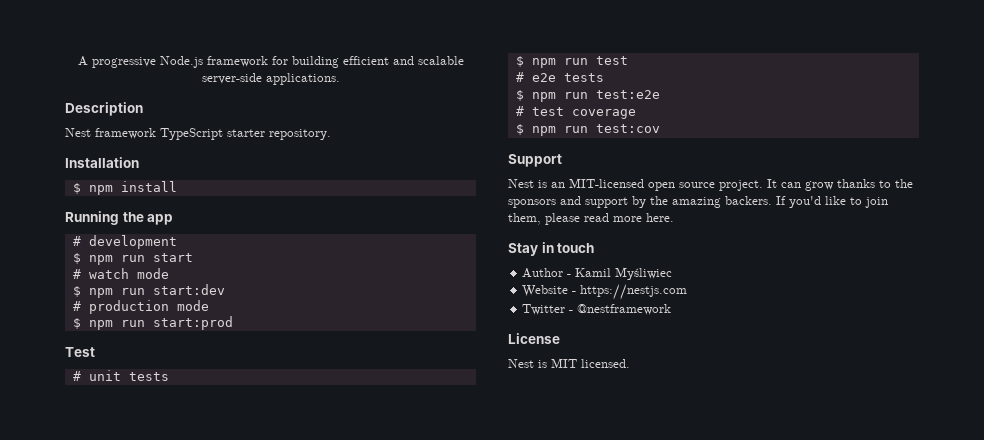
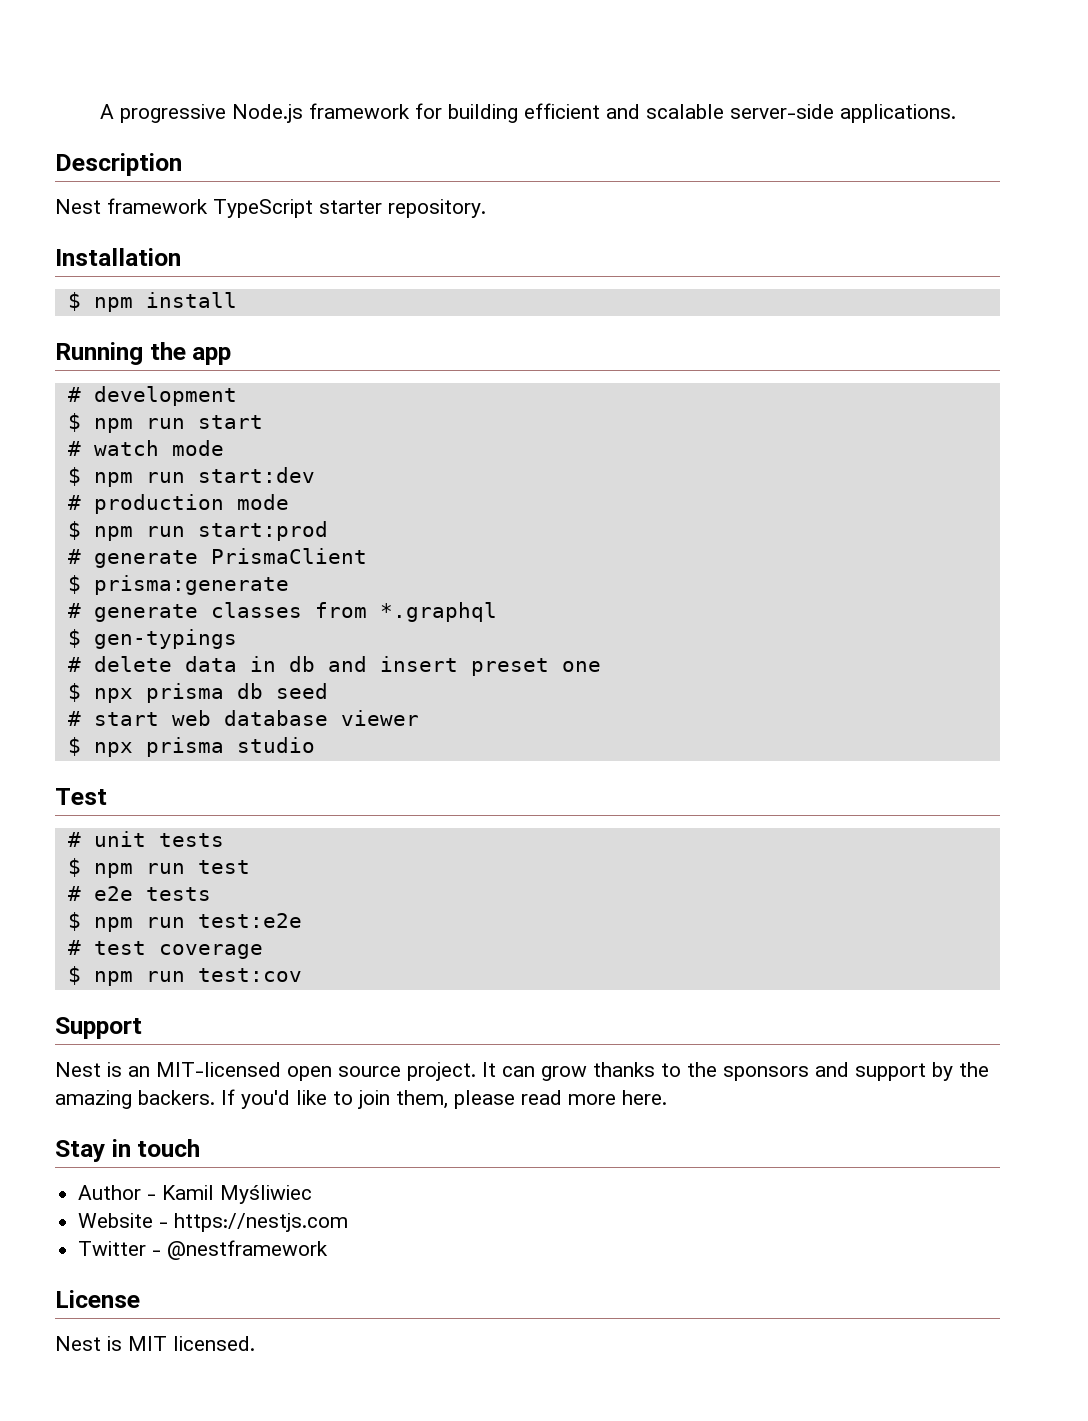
+ # generate PrismaClient
+ $ prisma:generate
+ # generate classes from *.graphql
+ $ gen-typings
+ # delete data in db and insert preset one
+ $ npx prisma db seed
+ # start web database viewer
+ $ npx prisma studio

